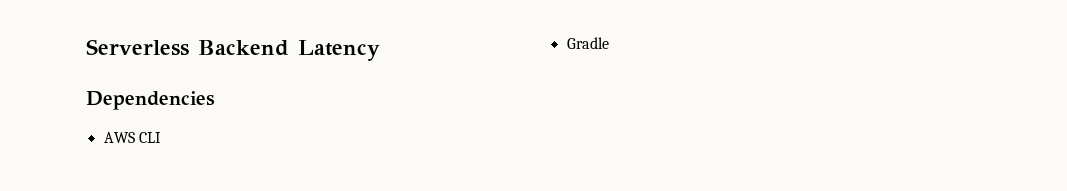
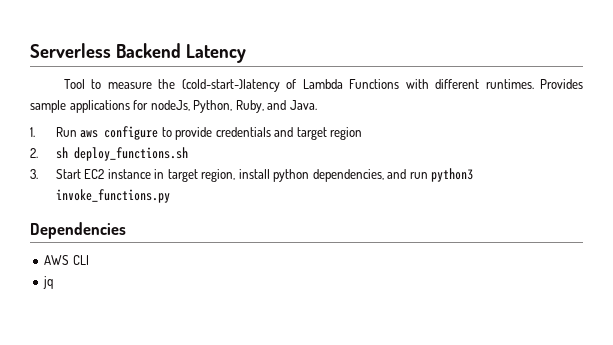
+ Tool to measure the (cold-start-)latency of Lambda Functions with different runtimes. Provides sample applications for nodeJs, Python, Ruby, and Java.
+ 1. Run aws configure to provide credentials and target region
+ 2. sh deploy_functions.sh
+ 3. Start EC2 instance in target region, install python dependencies, and run python3 invoke_functions.py
- Gradle
+ jq

